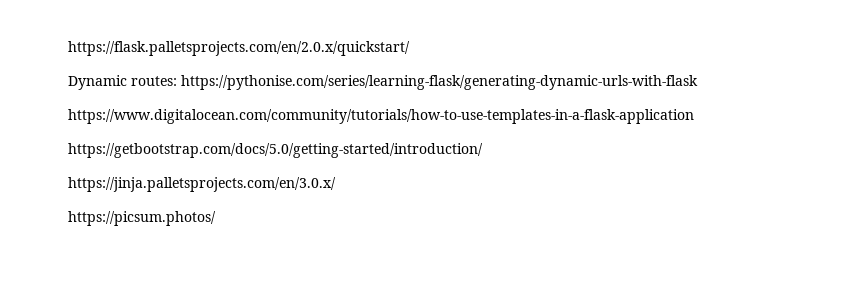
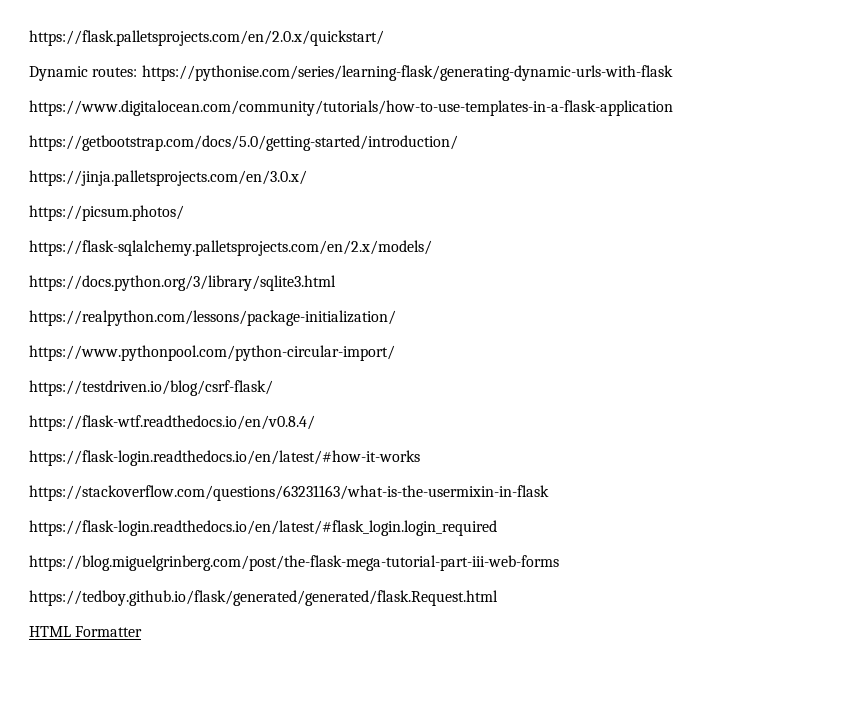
+ https://flask-sqlalchemy.palletsprojects.com/en/2.x/models/
+ https://docs.python.org/3/library/sqlite3.html
+ https://realpython.com/lessons/package-initialization/
+ https://www.pythonpool.com/python-circular-import/
+ https://testdriven.io/blog/csrf-flask/
+ https://flask-wtf.readthedocs.io/en/v0.8.4/
+ https://flask-login.readthedocs.io/en/latest/#how-it-works
+ https://stackoverflow.com/questions/63231163/what-is-the-usermixin-in-flask
+ https://flask-login.readthedocs.io/en/latest/#flask_login.login_required
+ https://blog.miguelgrinberg.com/post/the-flask-mega-tutorial-part-iii-web-forms
+ https://tedboy.github.io/flask/generated/generated/flask.Request.html
+ HTML Formatter

